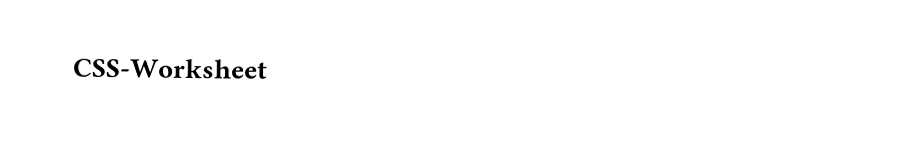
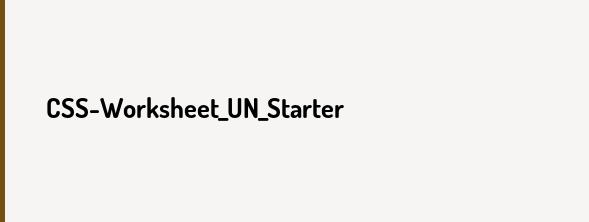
- CSS-Worksheet
+ CSS-Worksheet_UN_Starter

